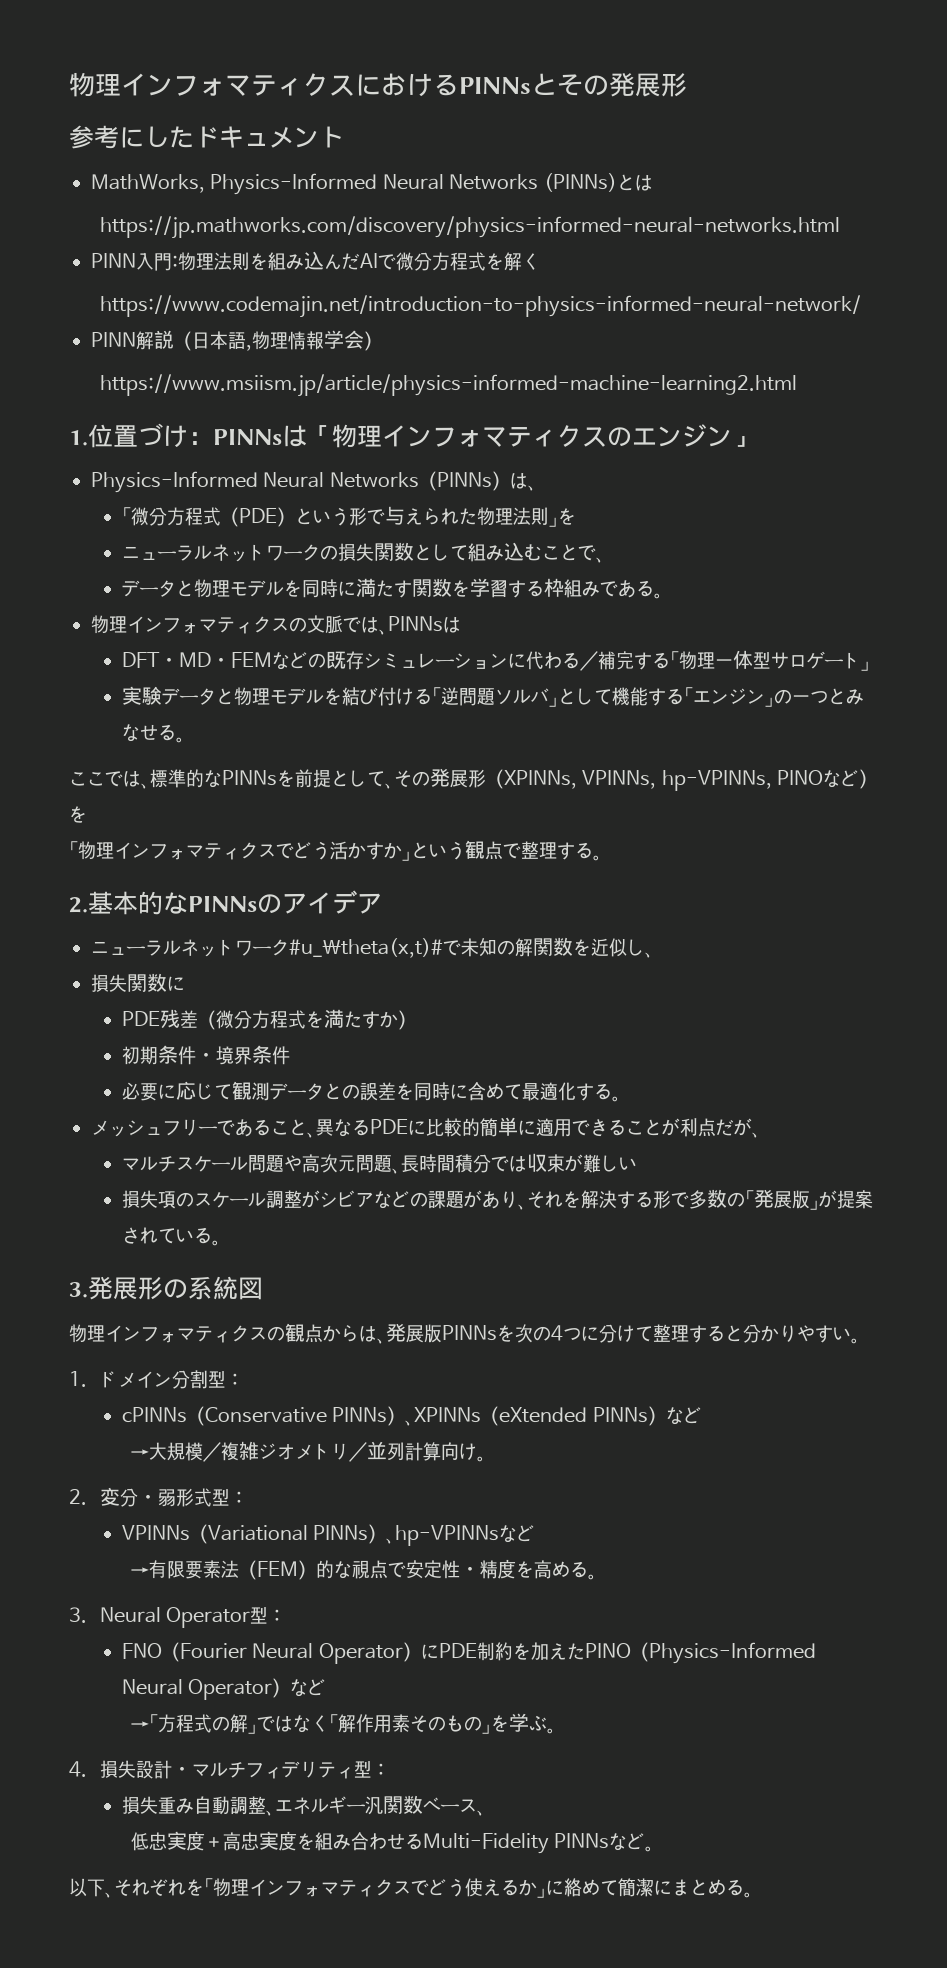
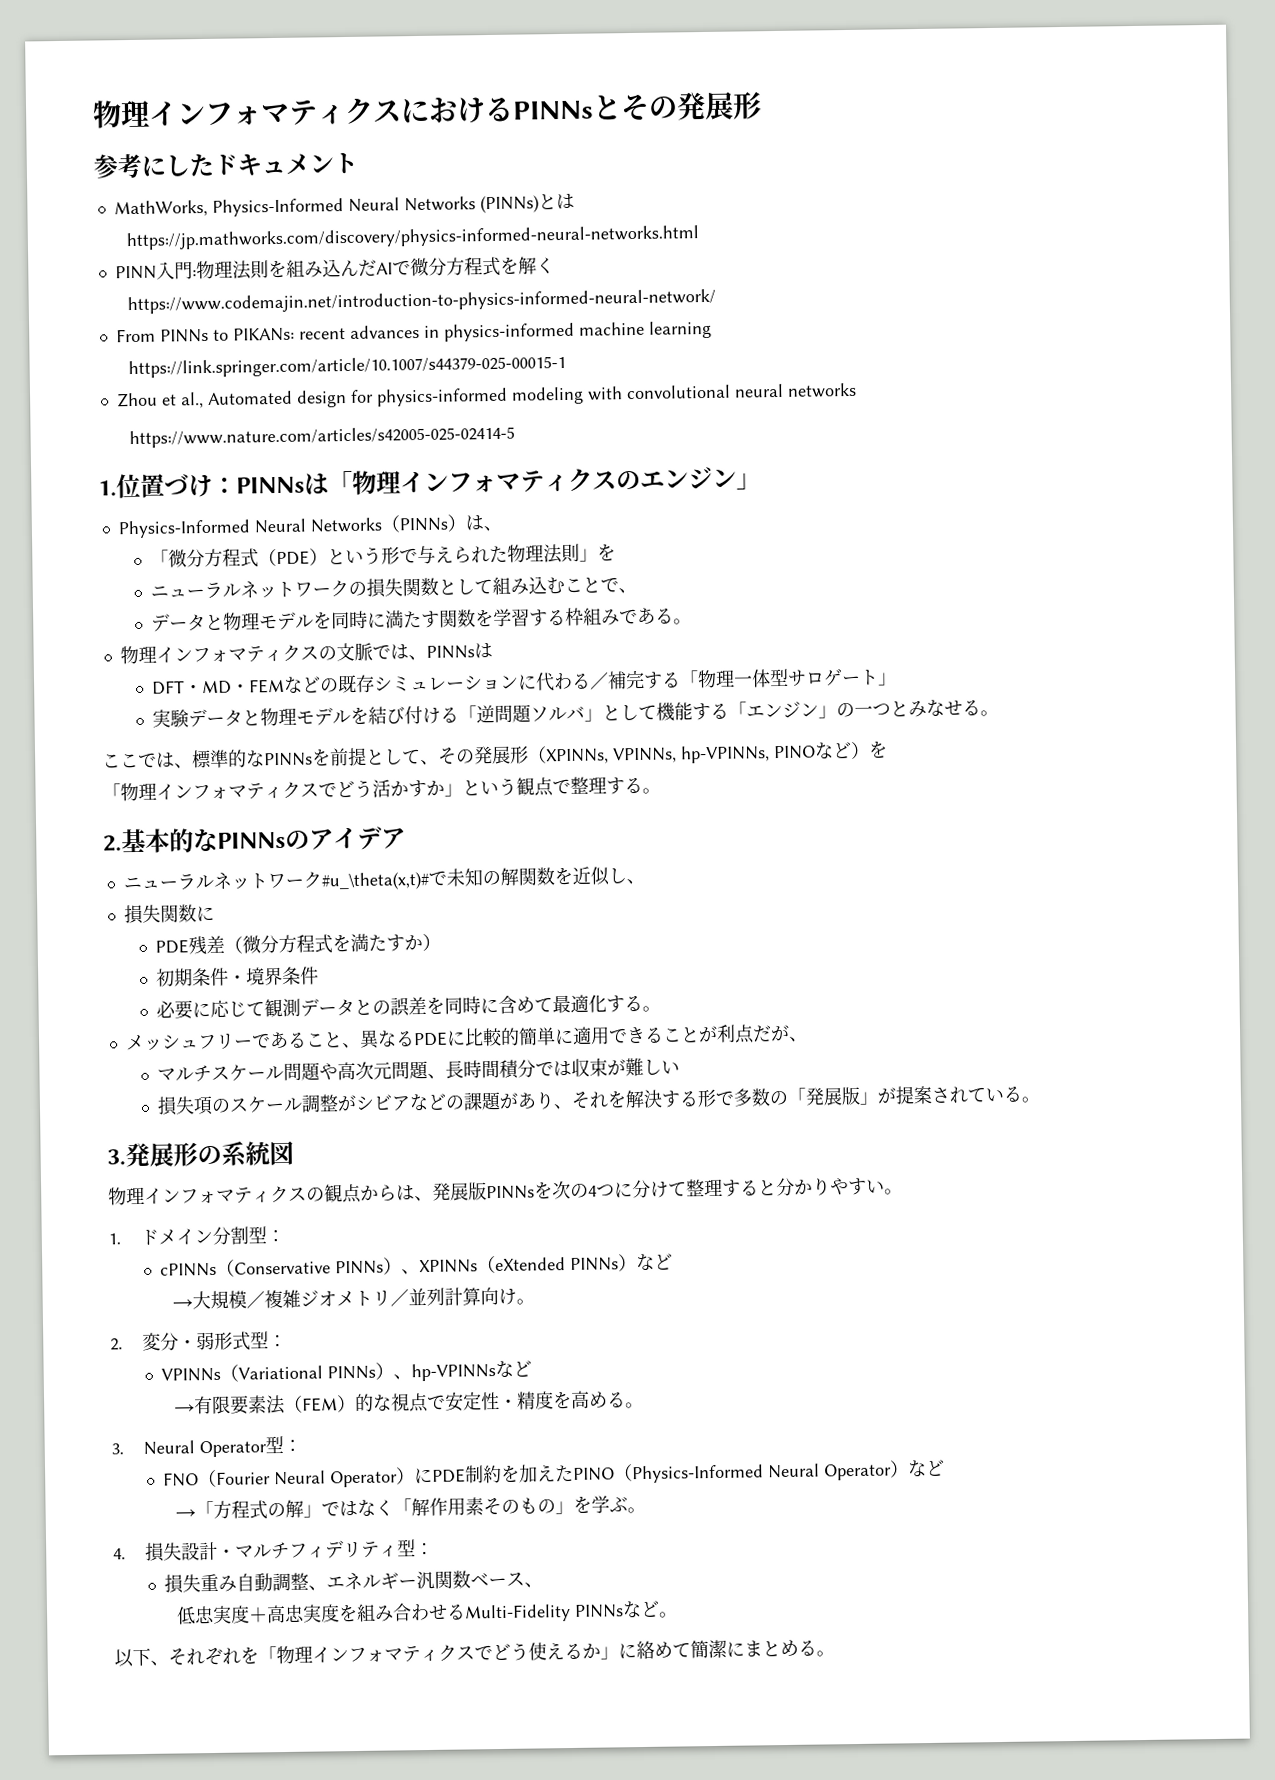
- PINN解説（日本語,物理情報学会）
- https://www.msiism.jp/article/physics-informed-machine-learning2.html
+ From PINNs to PIKANs: recent advances in physics-informed machine learning
+ https://link.springer.com/article/10.1007/s44379-025-00015-1
+ Zhou et al., Automated design for physics-informed modeling with convolutional neural networks
+ https://www.nature.com/articles/s42005-025-02414-5

